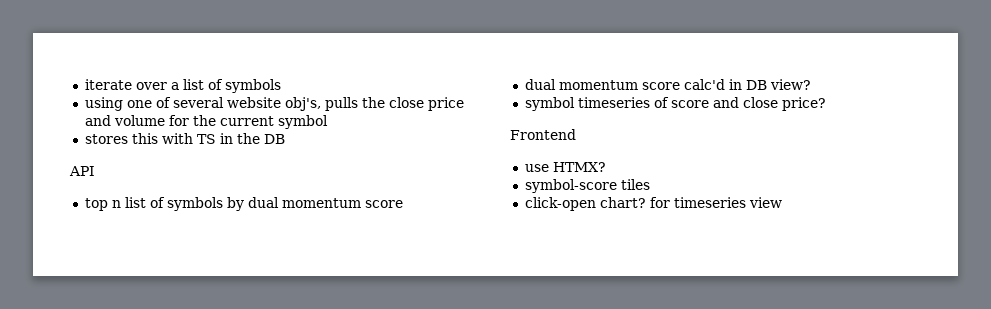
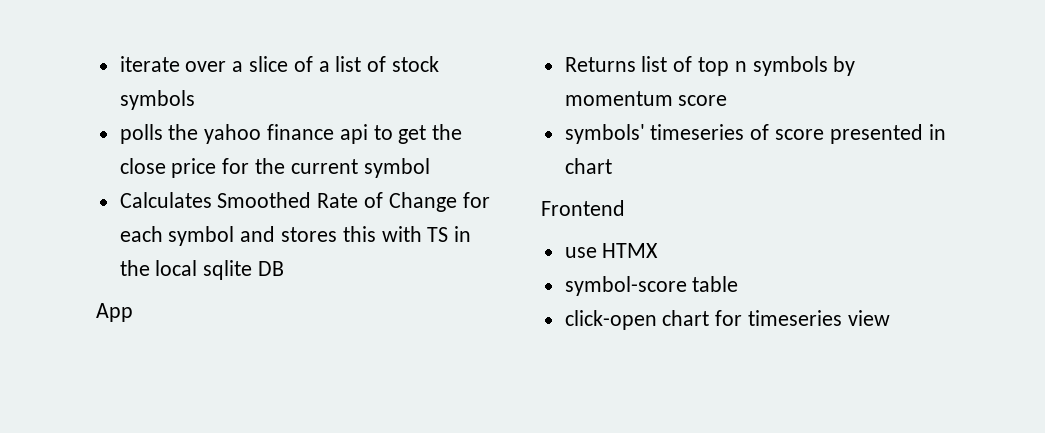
- iterate over a list of symbols
+ iterate over a slice of a list of stock symbols
- using one of several website obj's, pulls the close price and volume for the current symbol
+ polls the yahoo finance api to get the close price for the current symbol
- stores this with TS in the DB
+ Calculates Smoothed Rate of Change for each symbol and stores this with TS in the local sqlite DB
- API
- top n list of symbols by dual momentum score
+ App
+ Returns list of top n symbols by momentum score
- dual momentum score calc'd in DB view?
- symbol timeseries of score and close price?
+ symbols' timeseries of score presented in chart
- use HTMX?
+ use HTMX
- symbol-score tiles
+ symbol-score table
- click-open chart? for timeseries view
+ click-open chart for timeseries view

